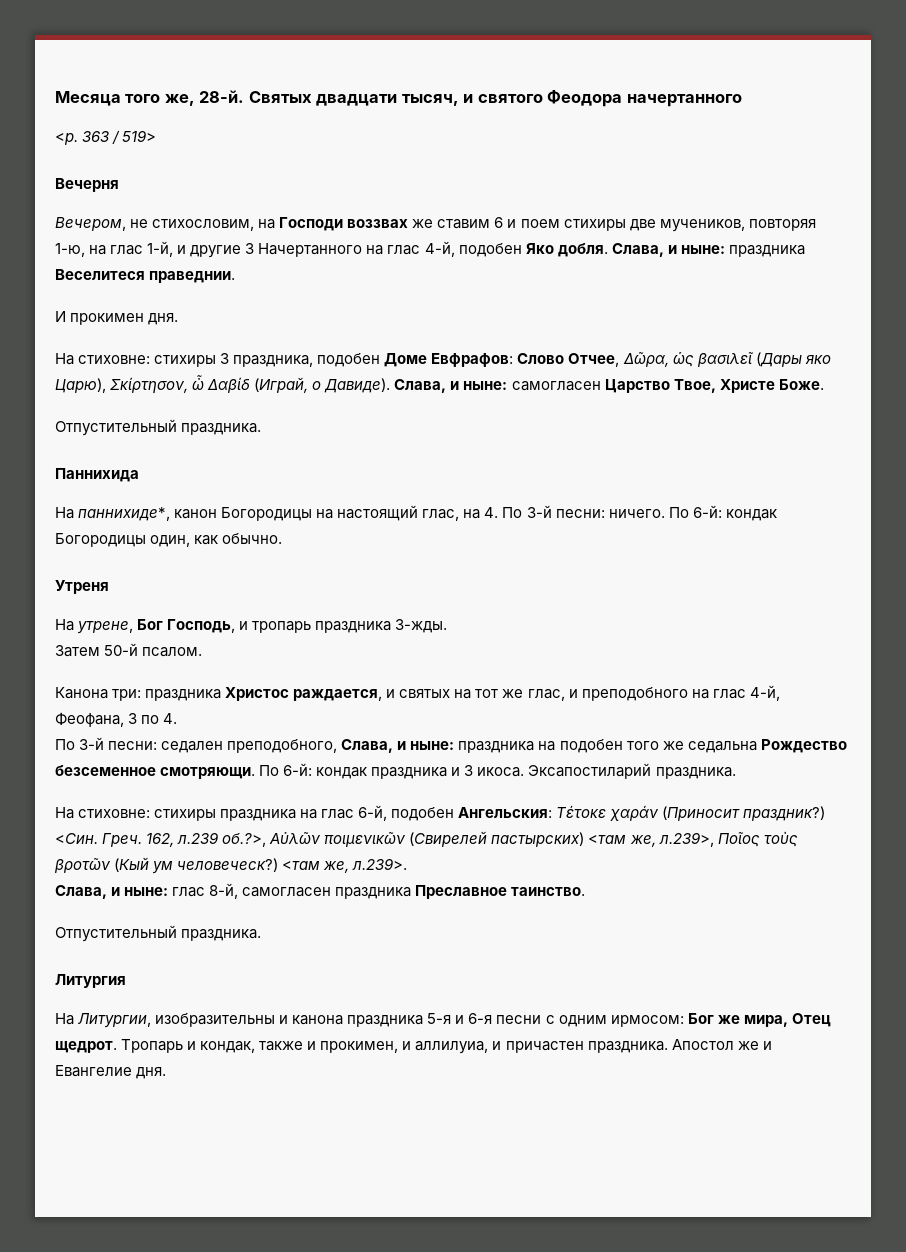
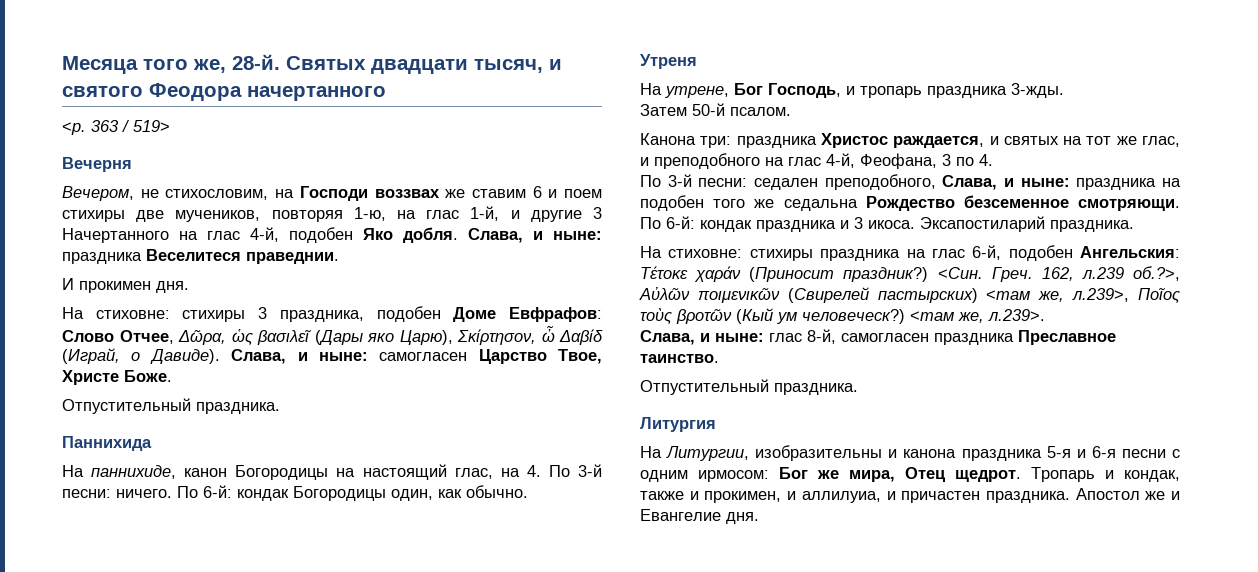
- На паннихиде*, канон Богородицы на настоящий глас, на 4. По 3-й песни: ничего.
+ На паннихиде, канон Богородицы на настоящий глас, на 4. По 3-й песни: ничего.

